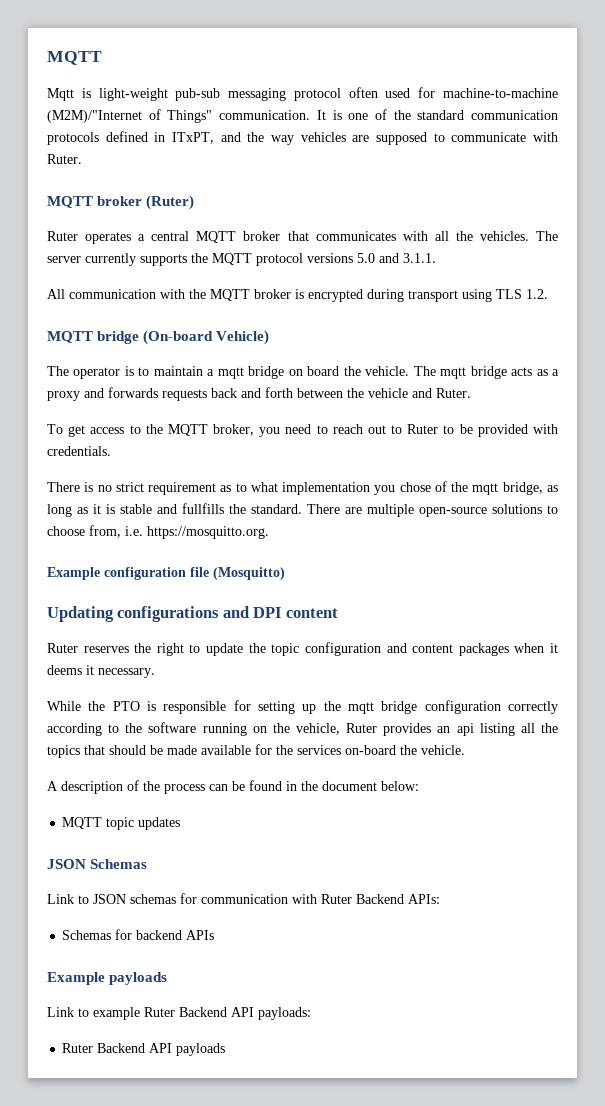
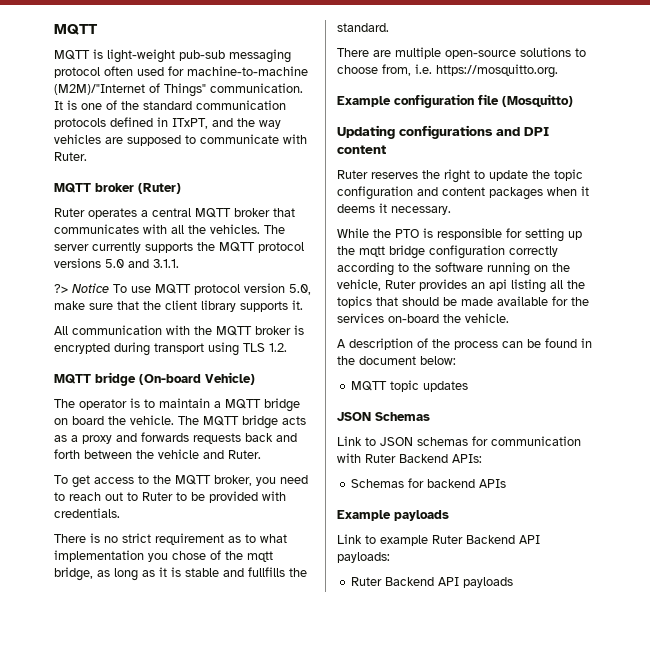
- Mqtt is light-weight pub-sub messaging protocol often used for machine-to-machine (M2M)/"Internet of Things" communication.
+ MQTT is light-weight pub-sub messaging protocol often used for machine-to-machine (M2M)/"Internet of Things" communication.
+ ?> Notice To use MQTT protocol version 5.0, make sure that the client library supports it.
- The operator is to maintain a mqtt bridge on board the vehicle.
+ The operator is to maintain a MQTT bridge on board the vehicle.
- The mqtt bridge acts as a proxy and forwards requests back and forth between the vehicle and Ruter.
+ The MQTT bridge acts as a proxy and forwards requests back and forth between the vehicle and Ruter.
- There is no strict requirement as to what implementation you chose of the mqtt bridge, as long as it is stable and fullfills the standard. There are multiple open-source solutions to choose from, i.e. https://mosquitto.org.
+ There is no strict requirement as to what implementation you chose of the mqtt bridge, as long as it is stable and fullfills the standard.
+ There are multiple open-source solutions to choose from, i.e. https://mosquitto.org.

